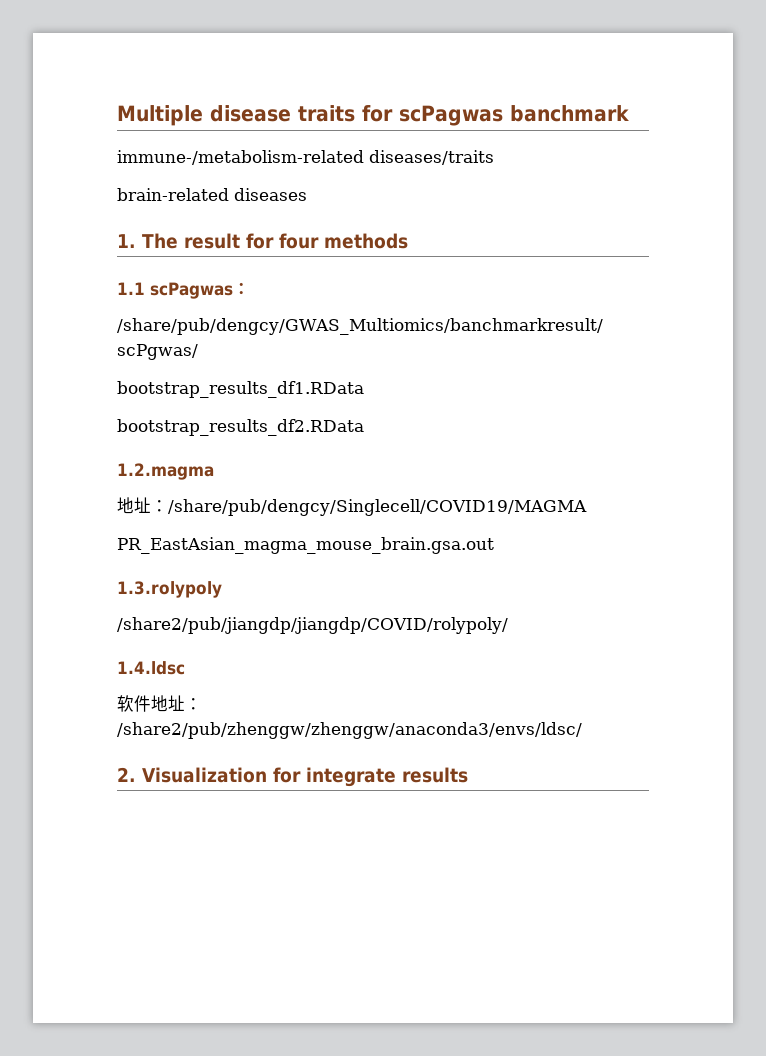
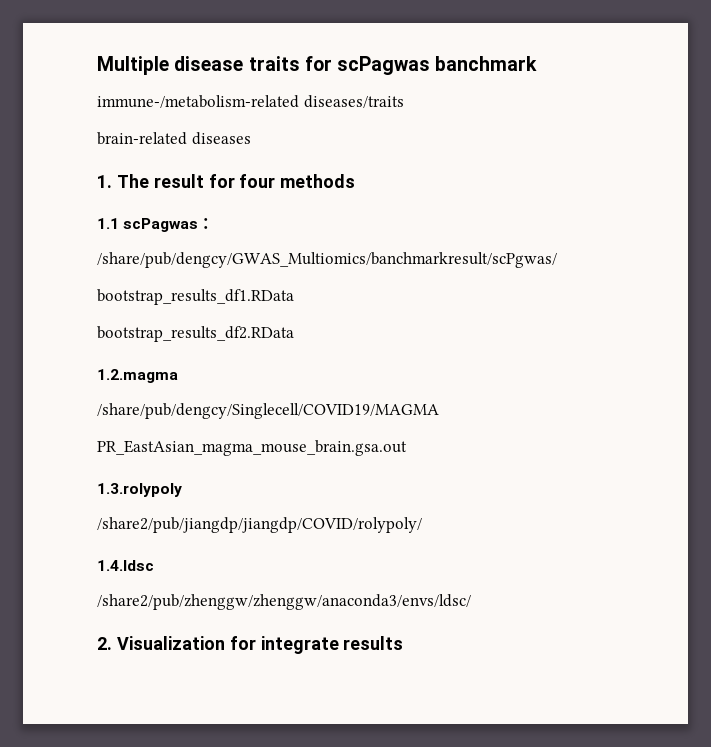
- 地址：/share/pub/dengcy/Singlecell/COVID19/MAGMA
+ /share/pub/dengcy/Singlecell/COVID19/MAGMA
- 软件地址：/share2/pub/zhenggw/zhenggw/anaconda3/envs/ldsc/
+ /share2/pub/zhenggw/zhenggw/anaconda3/envs/ldsc/

